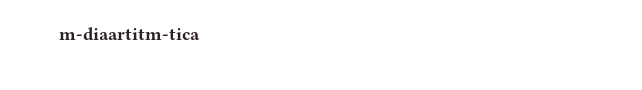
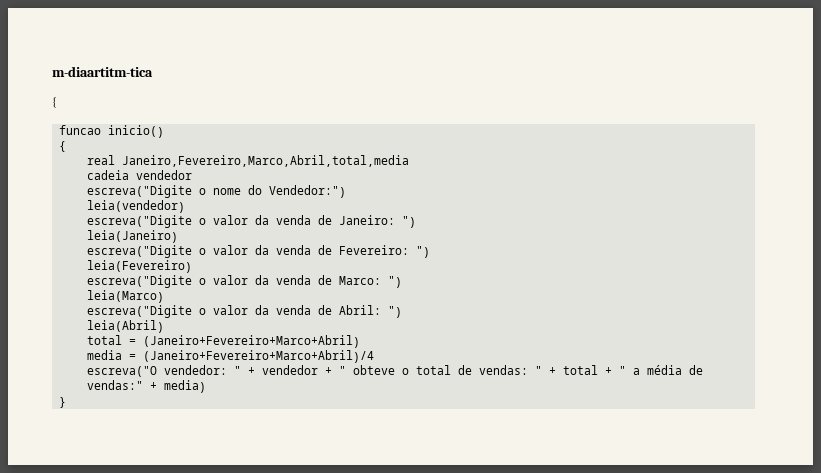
  m-diaartitm-tica
+ {
+ funcao inicio()
+ {
+ real Janeiro,Fevereiro,Marco,Abril,total,media
+ cadeia vendedor
+ escreva("Digite o nome do Vendedor:")
+ leia(vendedor)
+ escreva("Digite o valor da venda de Janeiro: ")
+ leia(Janeiro)
+ escreva("Digite o valor da venda de Fevereiro: ")
+ leia(Fevereiro)
+ escreva("Digite o valor da venda de Marco: ")
+ leia(Marco)
+ escreva("Digite o valor da venda de Abril: ")
+ leia(Abril)
+ total = (Janeiro+Fevereiro+Marco+Abril)
+ media = (Janeiro+Fevereiro+Marco+Abril)/4
+ escreva("O vendedor: " + vendedor + " obteve o total de vendas: " + total + " a média de vendas:" + media)
+ }

